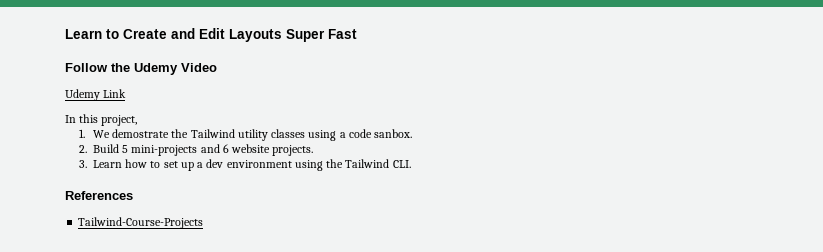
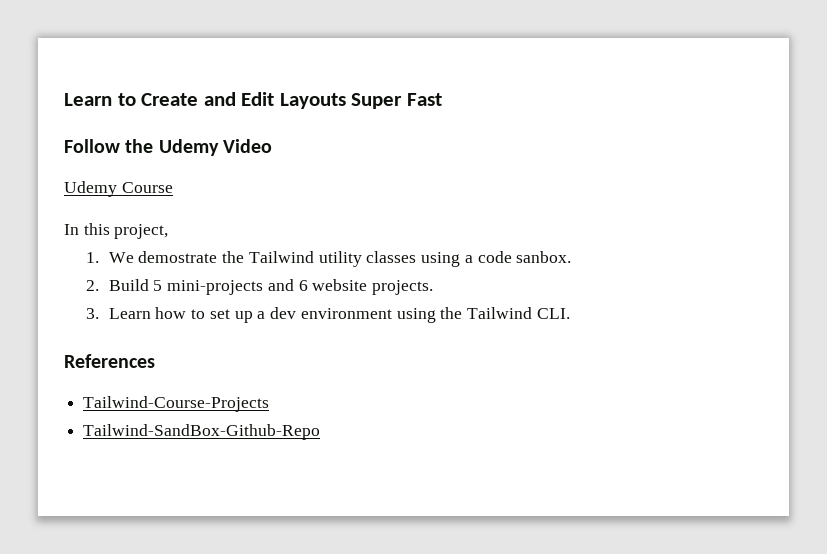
- Udemy Link
+ Udemy Course
+ Tailwind-SandBox-Github-Repo

